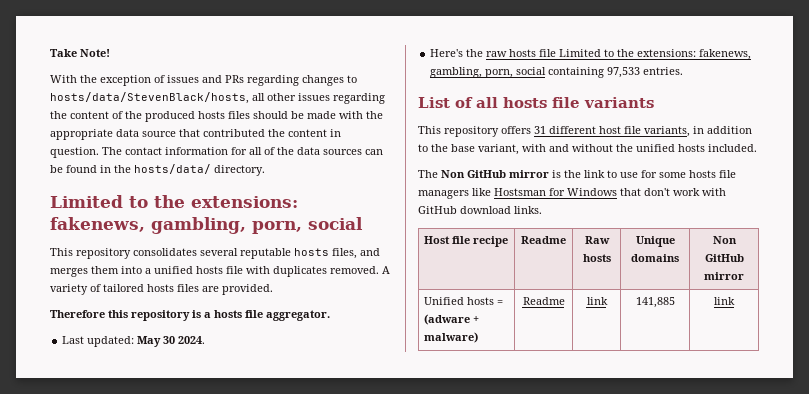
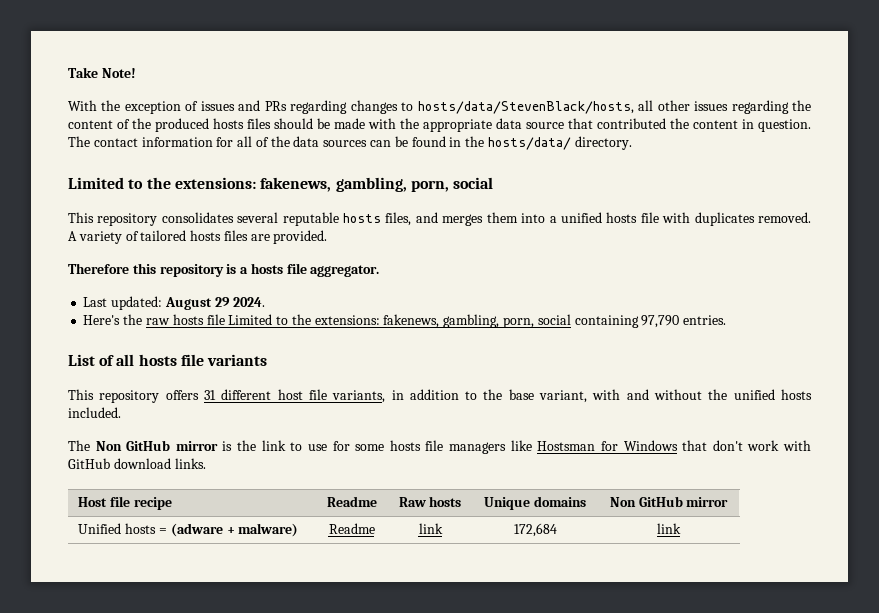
- Last updated: May 30 2024.
+ Last updated: August 29 2024.
- Here's the raw hosts file Limited to the extensions: fakenews, gambling, porn, social containing 97,533 entries.
+ Here's the raw hosts file Limited to the extensions: fakenews, gambling, porn, social containing 97,790 entries.
- Unified hosts = (adware + malware) | Readme | link | 141,885 | link
+ Unified hosts = (adware + malware) | Readme | link | 172,684 | link

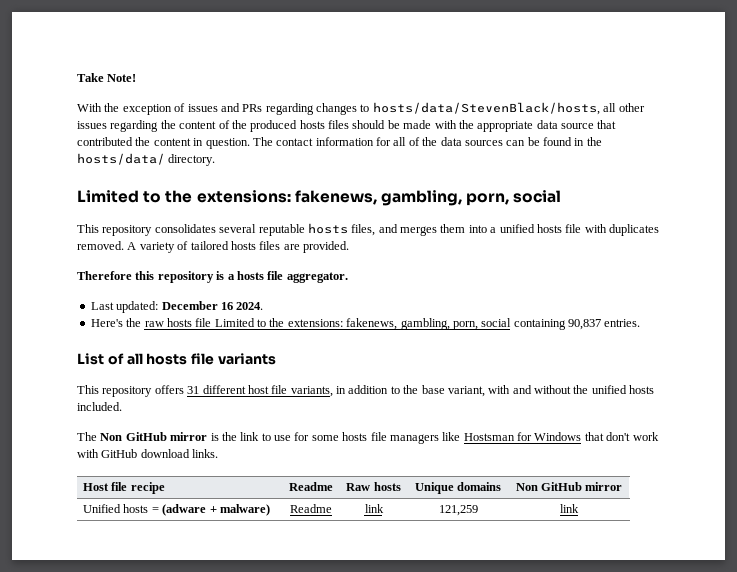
- Last updated: August 29 2024.
+ Last updated: December 16 2024.
- Here's the raw hosts file Limited to the extensions: fakenews, gambling, porn, social containing 97,790 entries.
+ Here's the raw hosts file Limited to the extensions: fakenews, gambling, porn, social containing 90,837 entries.
- Unified hosts = (adware + malware) | Readme | link | 172,684 | link
+ Unified hosts = (adware + malware) | Readme | link | 121,259 | link

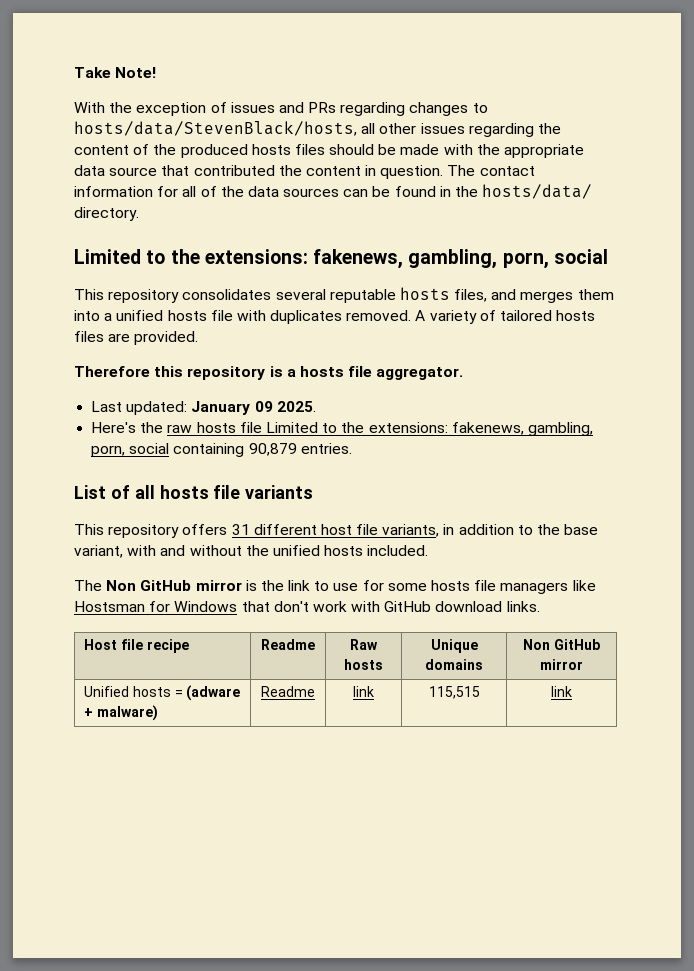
- Last updated: December 16 2024.
+ Last updated: January 09 2025.
- Here's the raw hosts file Limited to the extensions: fakenews, gambling, porn, social containing 90,837 entries.
+ Here's the raw hosts file Limited to the extensions: fakenews, gambling, porn, social containing 90,879 entries.
- Unified hosts = (adware + malware) | Readme | link | 121,259 | link
+ Unified hosts = (adware + malware) | Readme | link | 115,515 | link

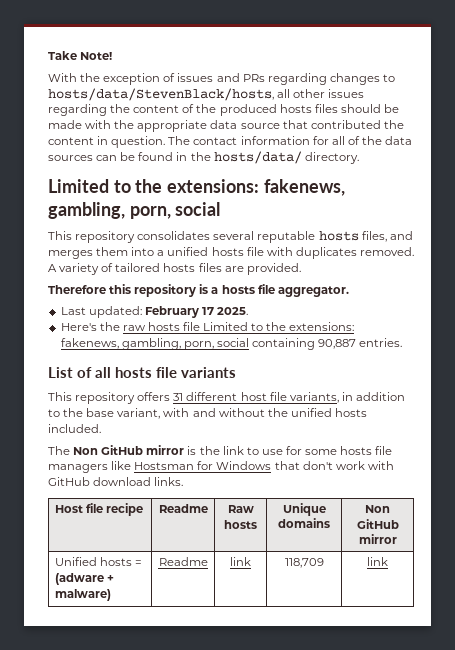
- Last updated: January 09 2025.
+ Last updated: February 17 2025.
- Here's the raw hosts file Limited to the extensions: fakenews, gambling, porn, social containing 90,879 entries.
+ Here's the raw hosts file Limited to the extensions: fakenews, gambling, porn, social containing 90,887 entries.
- Unified hosts = (adware + malware) | Readme | link | 115,515 | link
+ Unified hosts = (adware + malware) | Readme | link | 118,709 | link

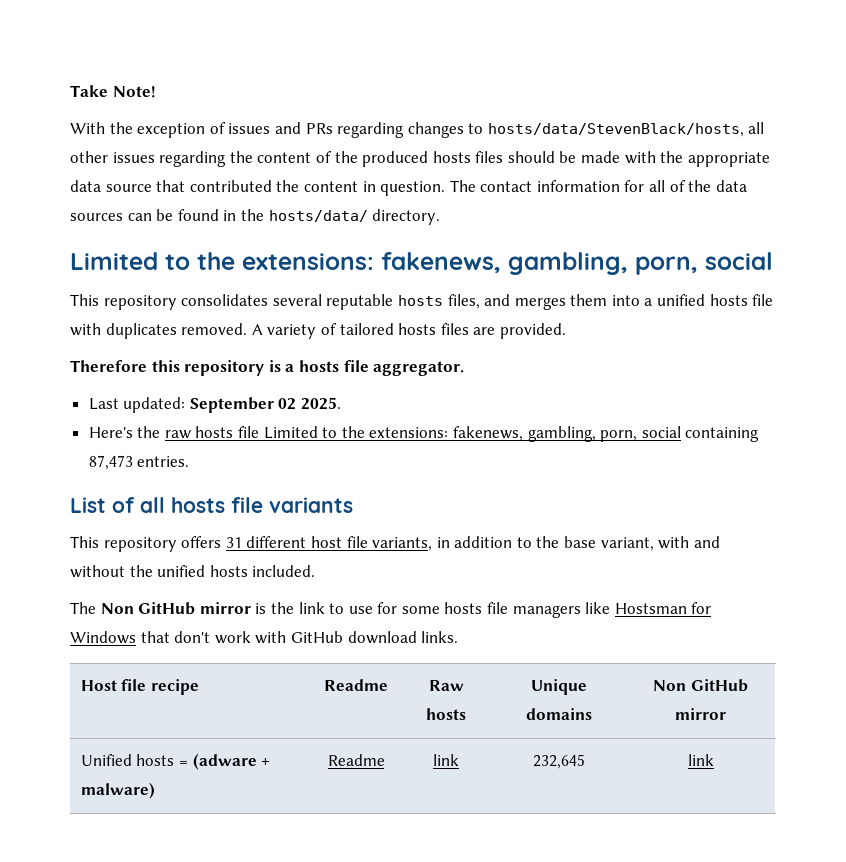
- Last updated: February 17 2025.
+ Last updated: September 02 2025.
- Here's the raw hosts file Limited to the extensions: fakenews, gambling, porn, social containing 90,887 entries.
+ Here's the raw hosts file Limited to the extensions: fakenews, gambling, porn, social containing 87,473 entries.
- Unified hosts = (adware + malware) | Readme | link | 118,709 | link
+ Unified hosts = (adware + malware) | Readme | link | 232,645 | link

